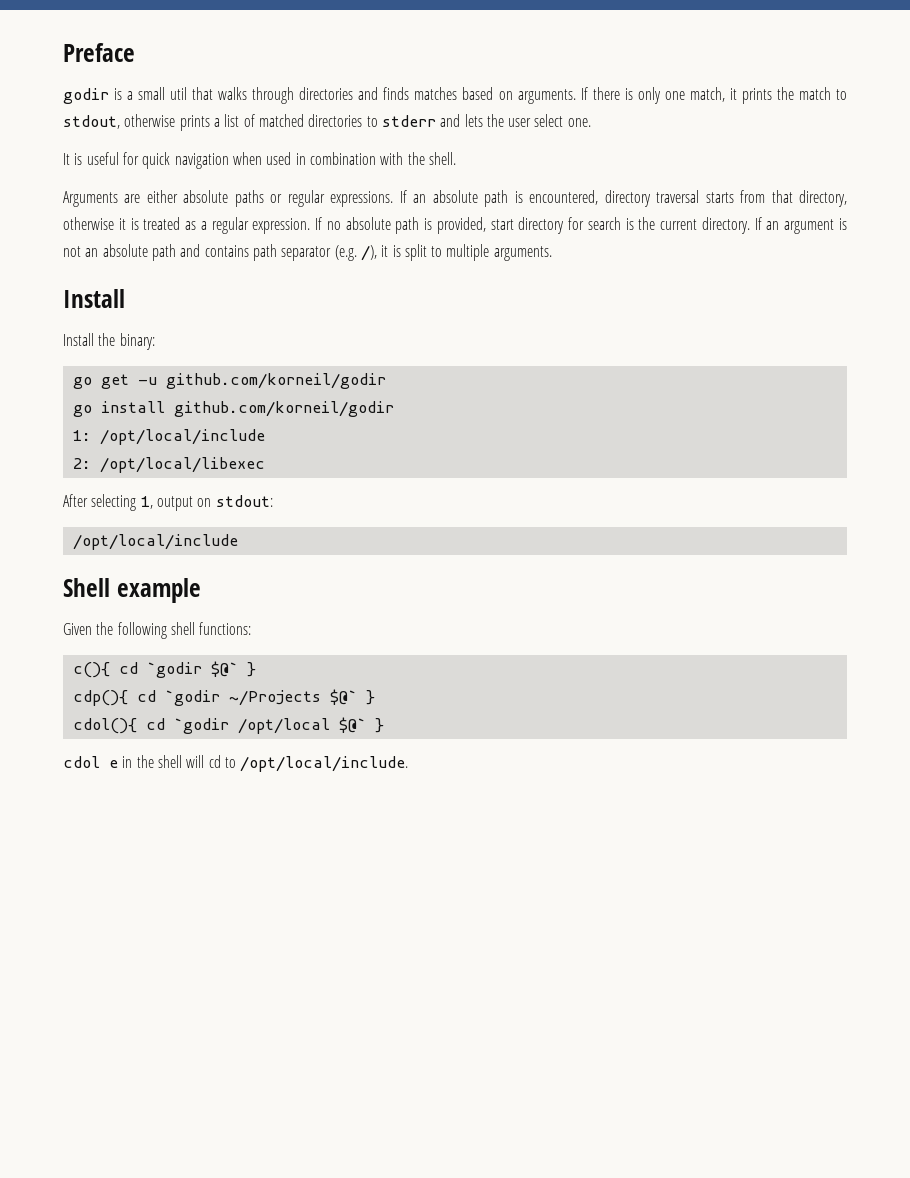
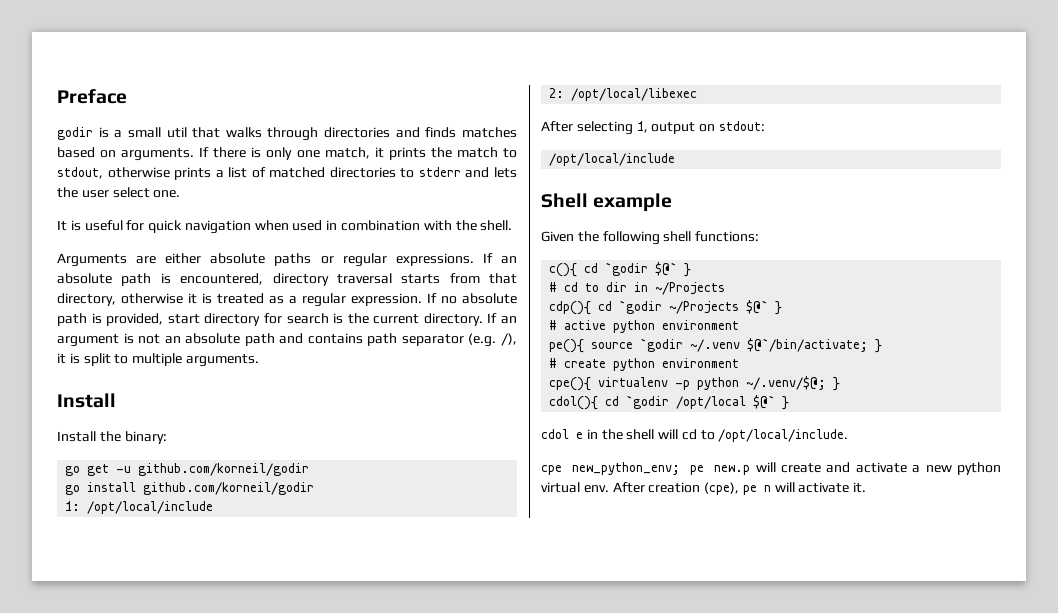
+ # cd to dir in ~/Projects
+ # active python environment
+ pe(){ source `godir ~/.venv $@`/bin/activate; }
+ # create python environment
+ cpe(){ virtualenv -p python ~/.venv/$@; }
+ cpe new_python_env; pe new.p will create and activate a new python virtual env. After creation (cpe), pe n will activate it.

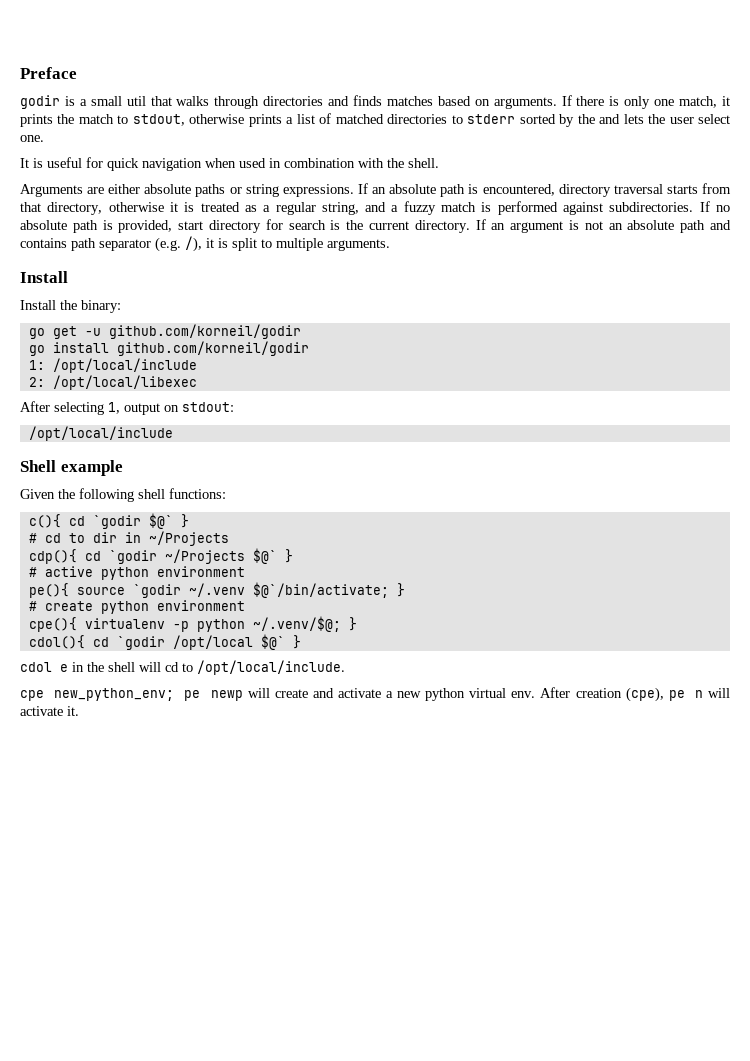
- If there is only one match, it prints the match to stdout, otherwise prints a list of matched directories to stderr and lets the user select one.
+ If there is only one match, it prints the match to stdout, otherwise prints a list of matched directories to stderr sorted by the and lets the user select one.
- Arguments are either absolute paths or regular expressions.
+ Arguments are either absolute paths or string expressions.
- If an absolute path is encountered, directory traversal starts from that directory, otherwise it is treated as a regular expression.
+ If an absolute path is encountered, directory traversal starts from that directory, otherwise it is treated as a regular string, and a fuzzy match is performed against subdirectories.
- cpe new_python_env; pe new.p will create and activate a new python virtual env.
+ cpe new_python_env; pe newp will create and activate a new python virtual env.

